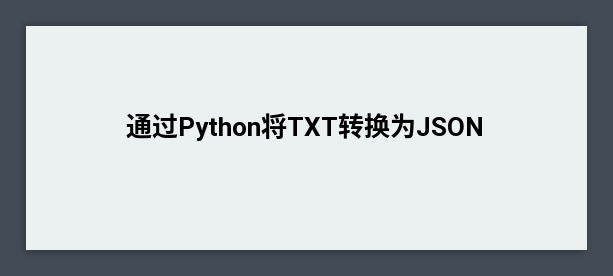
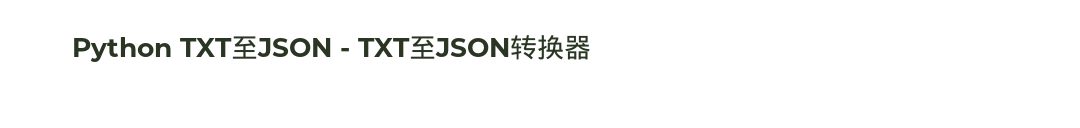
- 通过Python将TXT转换为JSON
+ Python TXT至JSON - TXT至JSON转换器

